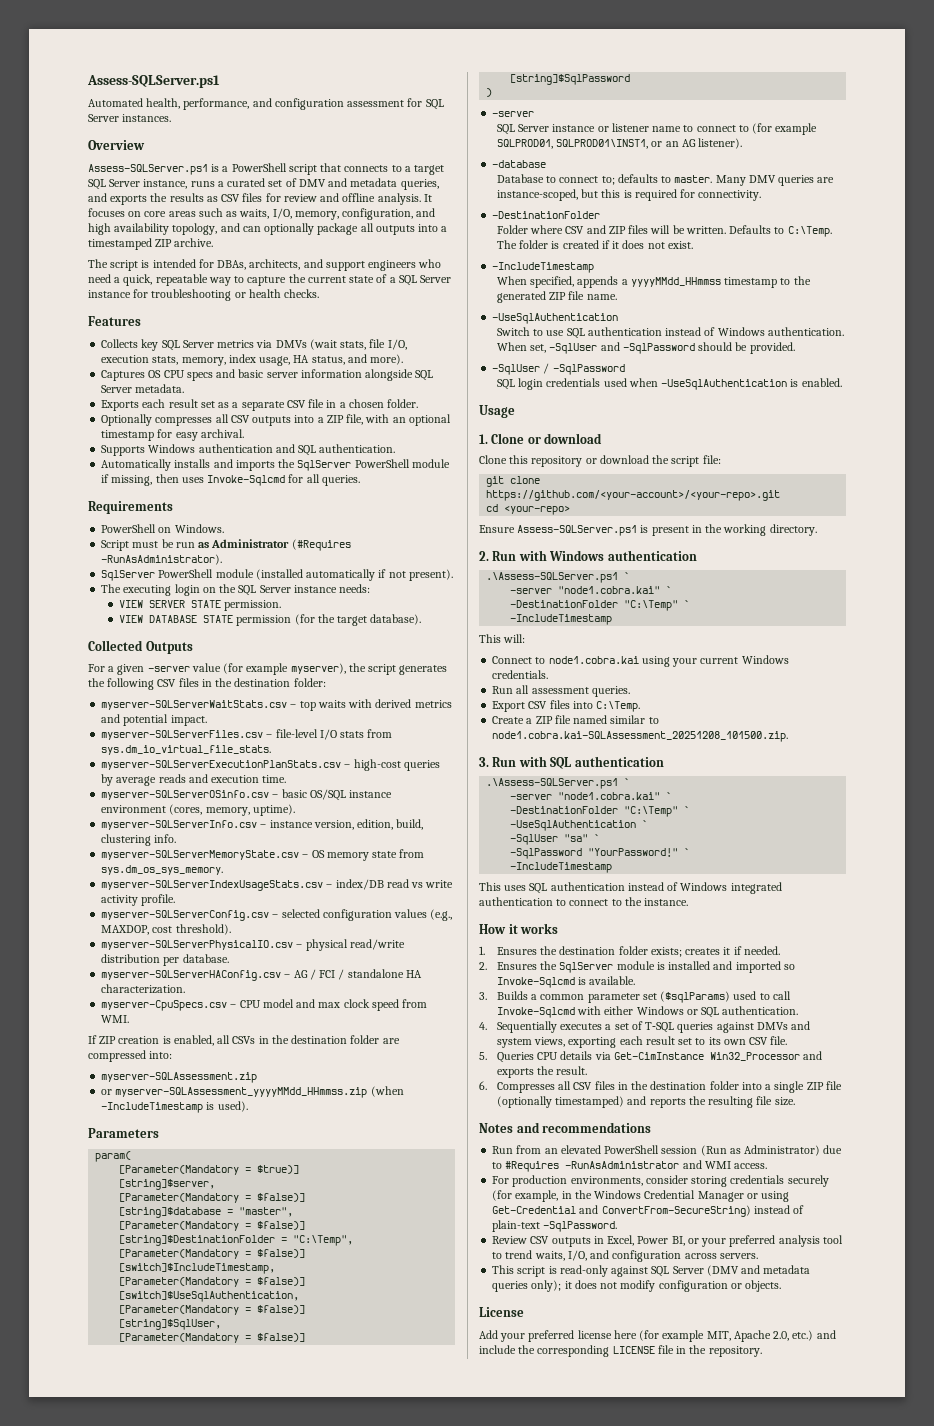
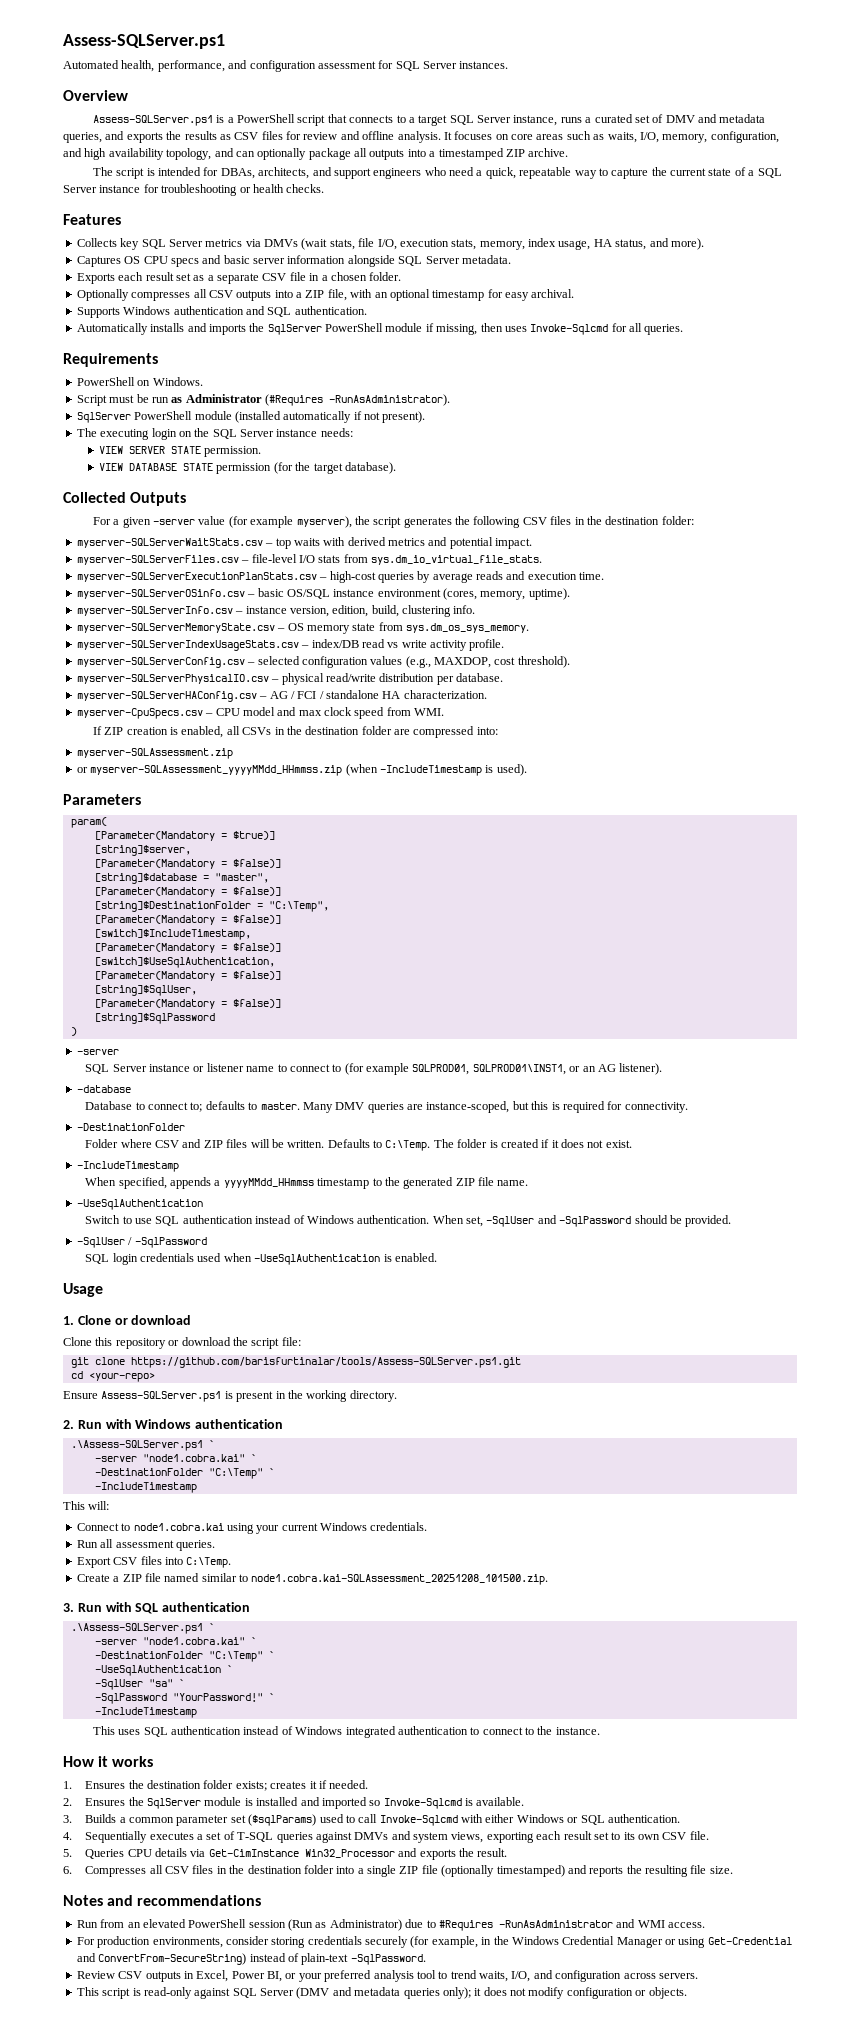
- git clone https://github.com/<your-account>/<your-repo>.git
+ git clone https://github.com/barisfurtinalar/tools/Assess-SQLServer.ps1.git
- License
- Add your preferred license here (for example MIT, Apache 2.0, etc.) and include the corresponding LICENSE file in the repository.

